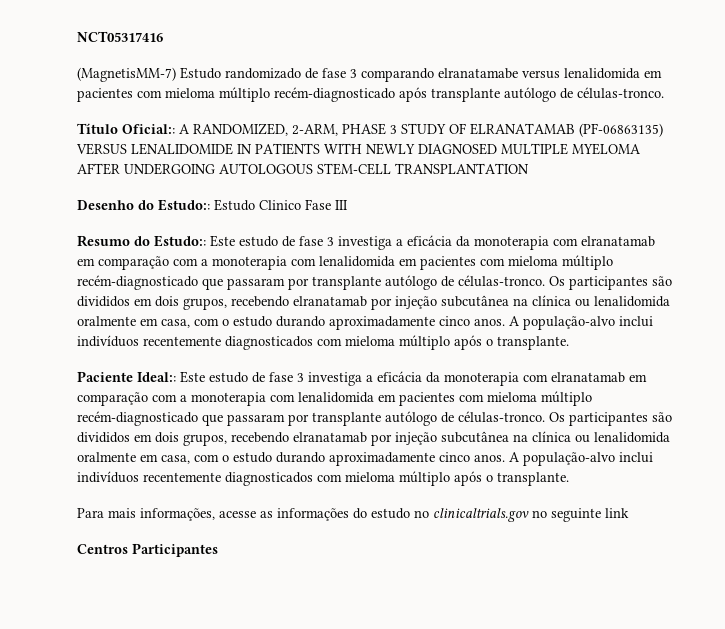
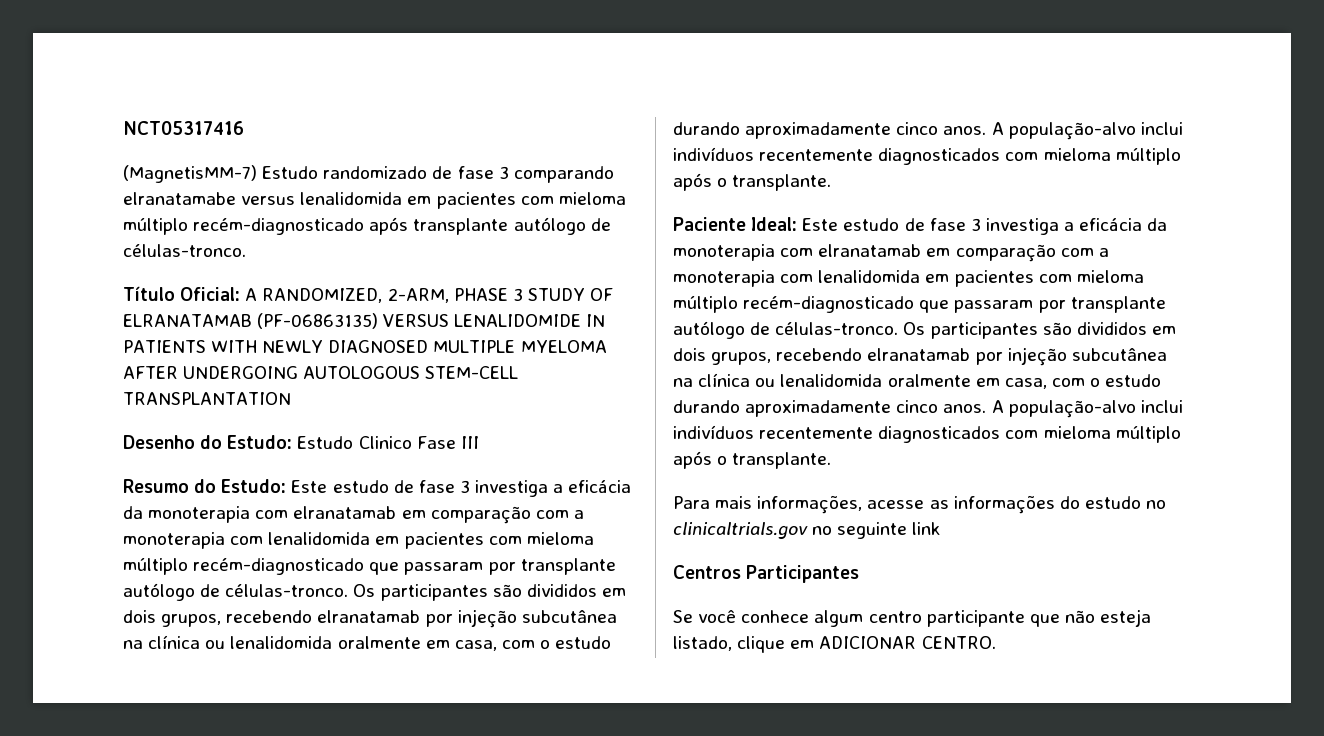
- Título Oficial:: A RANDOMIZED, 2-ARM, PHASE 3 STUDY OF ELRANATAMAB (PF-06863135) VERSUS LENALIDOMIDE IN PATIENTS WITH NEWLY DIAGNOSED MULTIPLE MYELOMA AFTER UNDERGOING AUTOLOGOUS STEM-CELL TRANSPLANTATION
+ Título Oficial: A RANDOMIZED, 2-ARM, PHASE 3 STUDY OF ELRANATAMAB (PF-06863135) VERSUS LENALIDOMIDE IN PATIENTS WITH NEWLY DIAGNOSED MULTIPLE MYELOMA AFTER UNDERGOING AUTOLOGOUS STEM-CELL TRANSPLANTATION
- Desenho do Estudo:: Estudo Clinico Fase III
+ Desenho do Estudo: Estudo Clinico Fase III
- Resumo do Estudo:: Este estudo de fase 3 investiga a eficácia da monoterapia com elranatamab em comparação com a monoterapia com lenalidomida em pacientes com mieloma múltiplo recém-diagnosticado que passaram por transplante autólogo de células-tronco.
+ Resumo do Estudo: Este estudo de fase 3 investiga a eficácia da monoterapia com elranatamab em comparação com a monoterapia com lenalidomida em pacientes com mieloma múltiplo recém-diagnosticado que passaram por transplante autólogo de células-tronco.
- Paciente Ideal:: Este estudo de fase 3 investiga a eficácia da monoterapia com elranatamab em comparação com a monoterapia com lenalidomida em pacientes com mieloma múltiplo recém-diagnosticado que passaram por transplante autólogo de células-tronco.
+ Paciente Ideal: Este estudo de fase 3 investiga a eficácia da monoterapia com elranatamab em comparação com a monoterapia com lenalidomida em pacientes com mieloma múltiplo recém-diagnosticado que passaram por transplante autólogo de células-tronco.
+ Se você conhece algum centro participante que não esteja listado, clique em ADICIONAR CENTRO.

